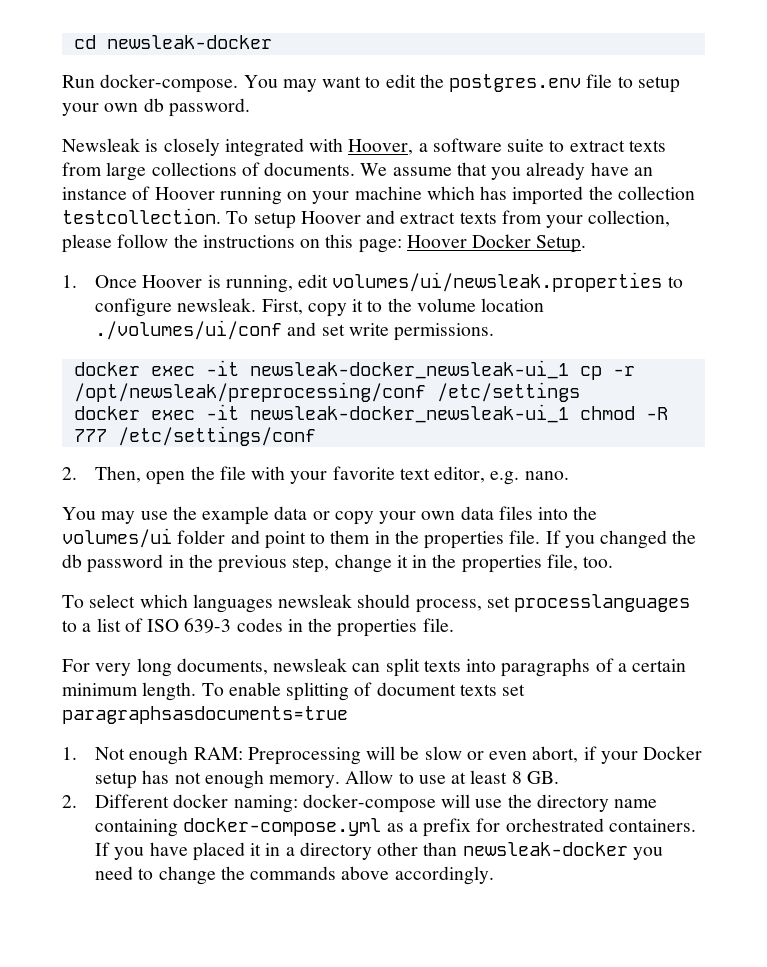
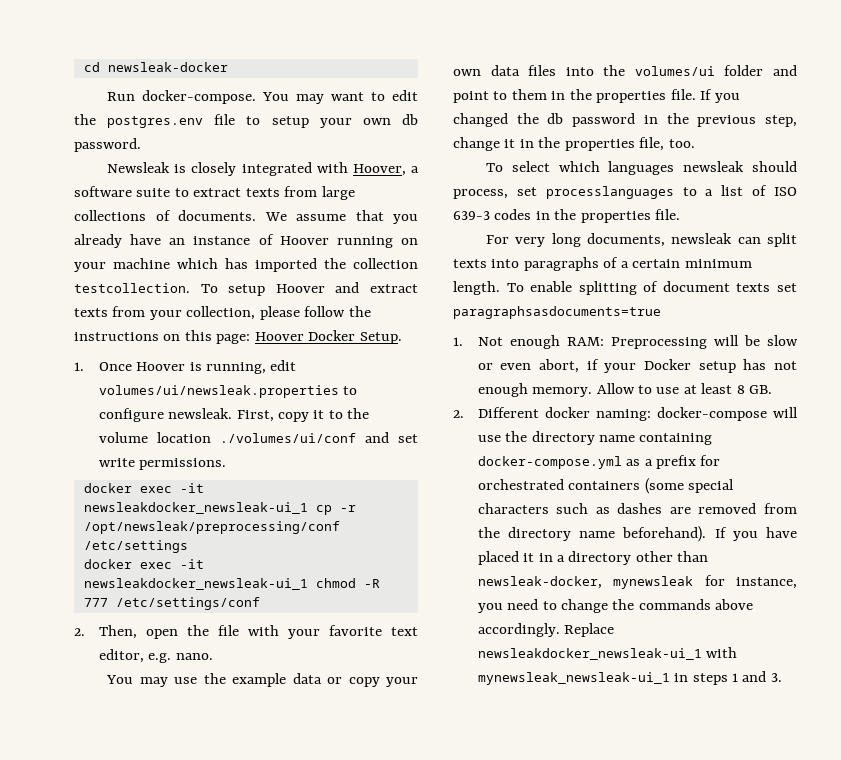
- docker exec -it newsleak-docker_newsleak-ui_1 cp -r /opt/newsleak/preprocessing/conf /etc/settings
+ docker exec -it newsleakdocker_newsleak-ui_1 cp -r /opt/newsleak/preprocessing/conf /etc/settings
- docker exec -it newsleak-docker_newsleak-ui_1 chmod -R 777 /etc/settings/conf
+ docker exec -it newsleakdocker_newsleak-ui_1 chmod -R 777 /etc/settings/conf
- 2. Different docker naming: docker-compose will use the directory name containing docker-compose.yml as a prefix for orchestrated containers.
+ 2. Different docker naming: docker-compose will use the directory name containing docker-compose.yml as a prefix for orchestrated containers (some special characters such as dashes are removed from the directory name beforehand).
- If you have placed it in a directory other than newsleak-docker you need to change the commands above accordingly.
+ If you have placed it in a directory other than newsleak-docker, mynewsleak for instance, you need to change the commands above accordingly.
+ Replace newsleakdocker_newsleak-ui_1 with mynewsleak_newsleak-ui_1 in steps 1 and 3.

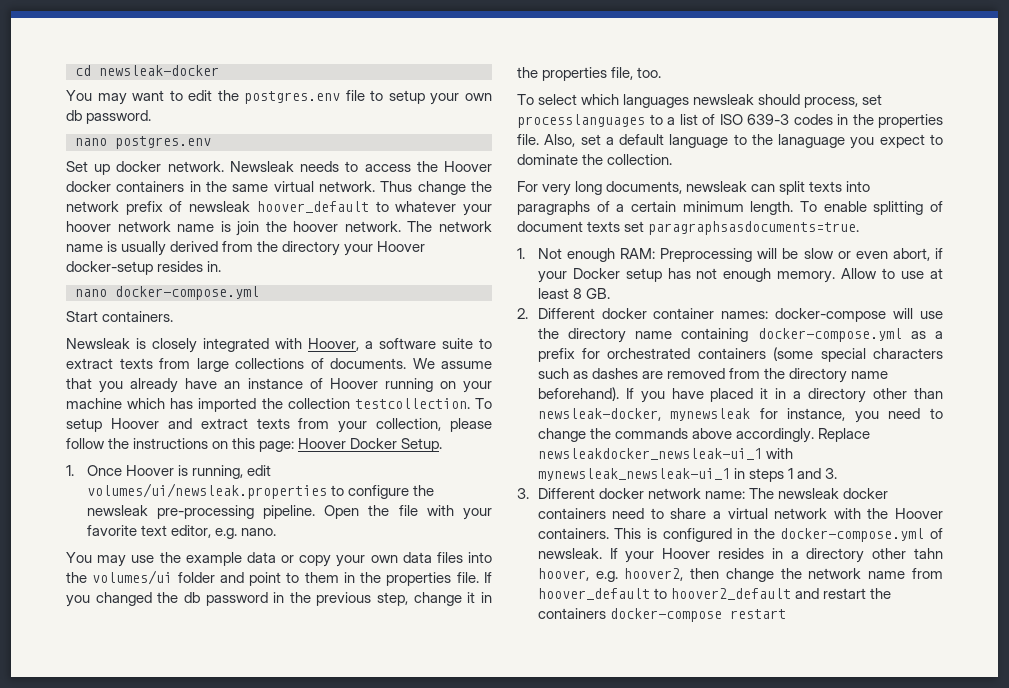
- Run docker-compose.
+ nano postgres.env
+ Set up docker network. Newsleak needs to access the Hoover docker containers in the same virtual network. Thus change the network prefix of newsleak hoover_default to whatever your hoover network name is join the hoover network. The network name is usually derived from the directory your Hoover docker-setup resides in.
+ nano docker-compose.yml
+ Start containers.
- 1. Once Hoover is running, edit volumes/ui/newsleak.properties to configure newsleak. First, copy it to the volume location ./volumes/ui/conf and set write permissions.
- docker exec -it newsleakdocker_newsleak-ui_1 cp -r /opt/newsleak/preprocessing/conf /etc/settings
- docker exec -it newsleakdocker_newsleak-ui_1 chmod -R 777 /etc/settings/conf
- 2. Then, open the file with your favorite text editor, e.g. nano.
+ 1. Once Hoover is running, edit volumes/ui/newsleak.properties to configure the newsleak pre-processing pipeline. Open the file with your favorite text editor, e.g. nano.
+ Also, set a default language to the lanaguage you expect to dominate the collection.
- To enable splitting of document texts set paragraphsasdocuments=true
+ To enable splitting of document texts set paragraphsasdocuments=true.
- 2. Different docker naming: docker-compose will use the directory name containing docker-compose.yml as a prefix for orchestrated containers (some special characters such as dashes are removed from the directory name beforehand).
+ 2. Different docker container names: docker-compose will use the directory name containing docker-compose.yml as a prefix for orchestrated containers (some special characters such as dashes are removed from the directory name beforehand).
+ 3. Different docker network name: The newsleak docker containers need to share a virtual network with the Hoover containers. This is configured in the docker-compose.yml of newsleak. If your Hoover resides in a directory other tahn hoover, e.g. hoover2, then change the network name from hoover_default to hoover2_default and restart the containers docker-compose restart

